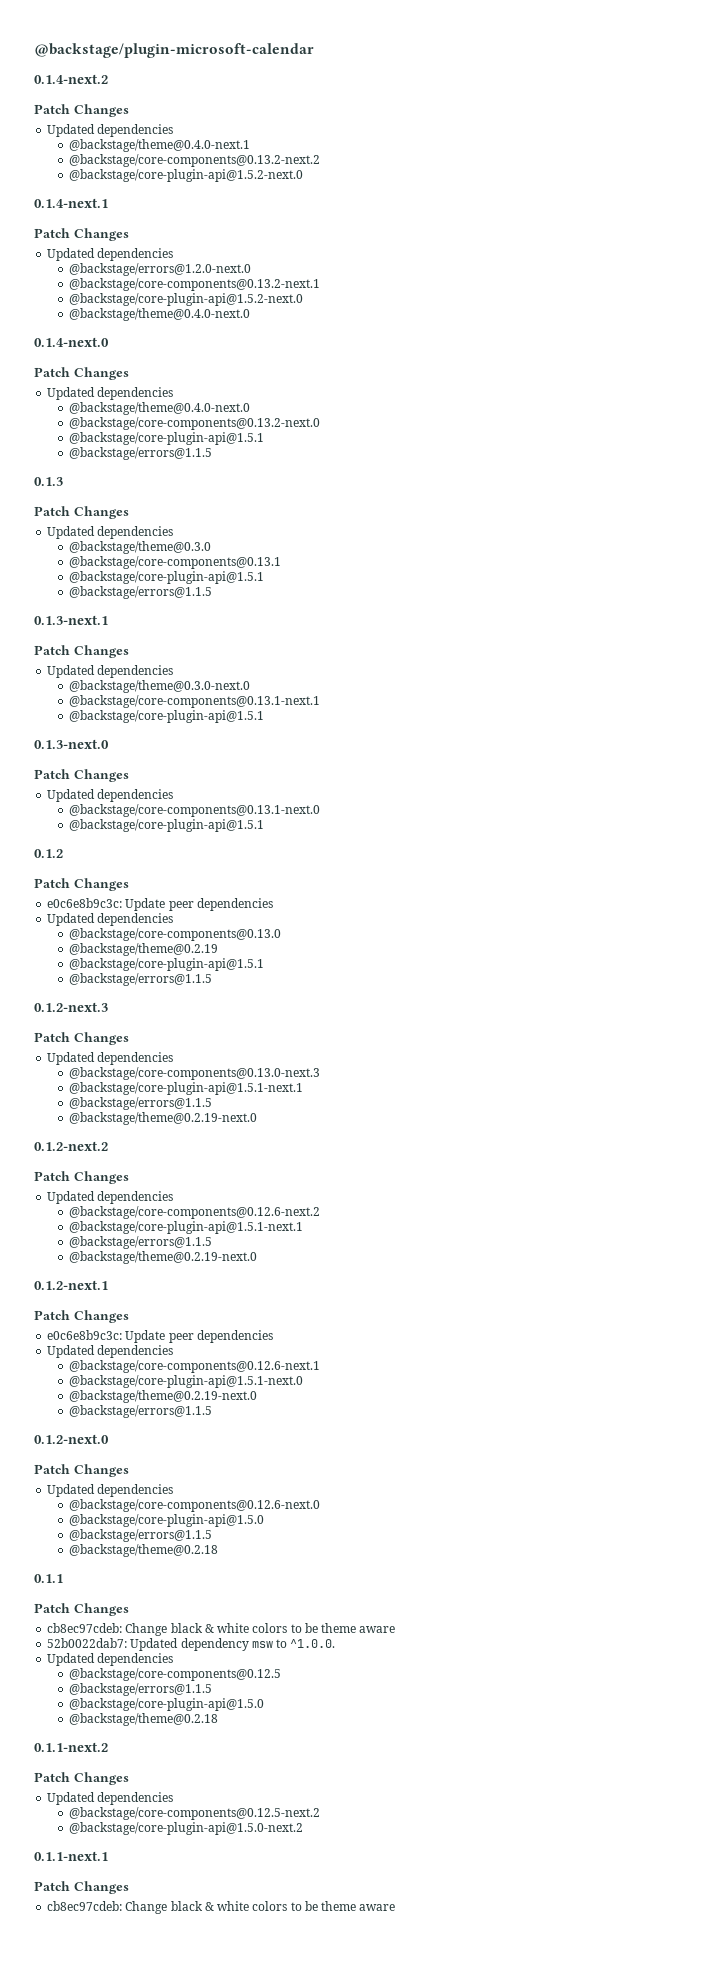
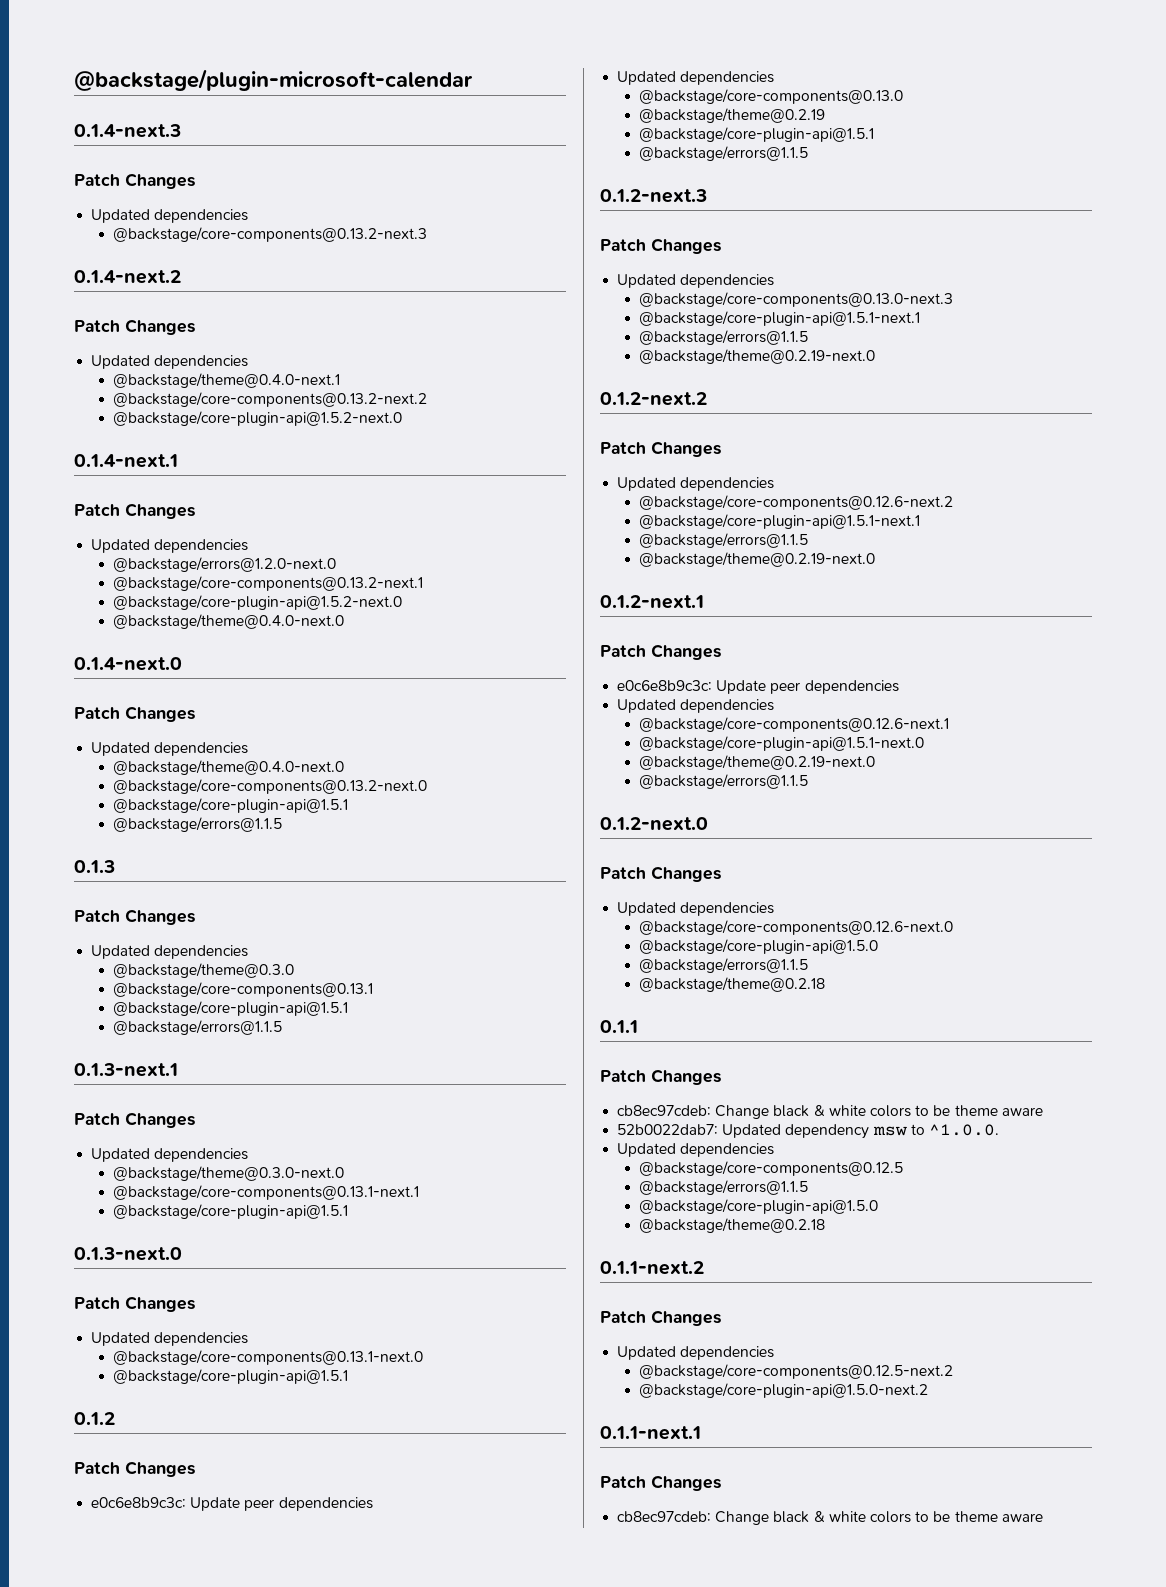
+ 0.1.4-next.3
+ Patch Changes
+ Updated dependencies
+ @backstage/core-components@0.13.2-next.3

